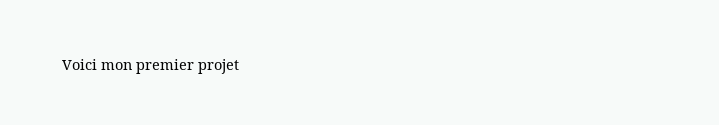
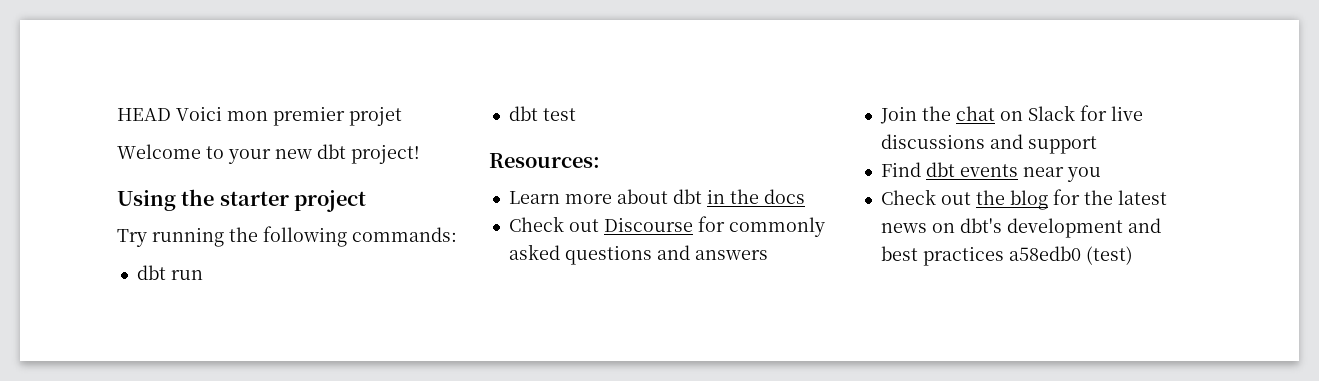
- Voici mon premier projet
+ HEAD Voici mon premier projet
+ Welcome to your new dbt project!
+ Using the starter project
+ Try running the following commands:
+ dbt run
+ dbt test
+ Resources:
+ Learn more about dbt in the docs
+ Check out Discourse for commonly asked questions and answers
+ Join the chat on Slack for live discussions and support
+ Find dbt events near you
+ Check out the blog for the latest news on dbt's development and best practices a58edb0 (test)

